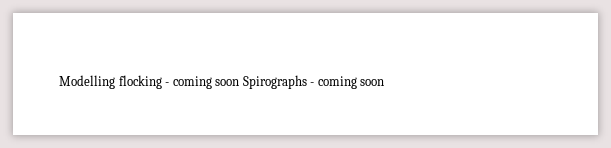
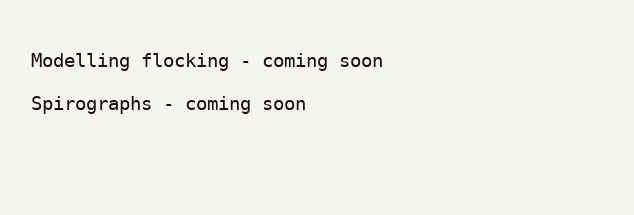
- Modelling flocking - coming soon Spirographs - coming soon
+ Modelling flocking - coming soon
+ Spirographs - coming soon

